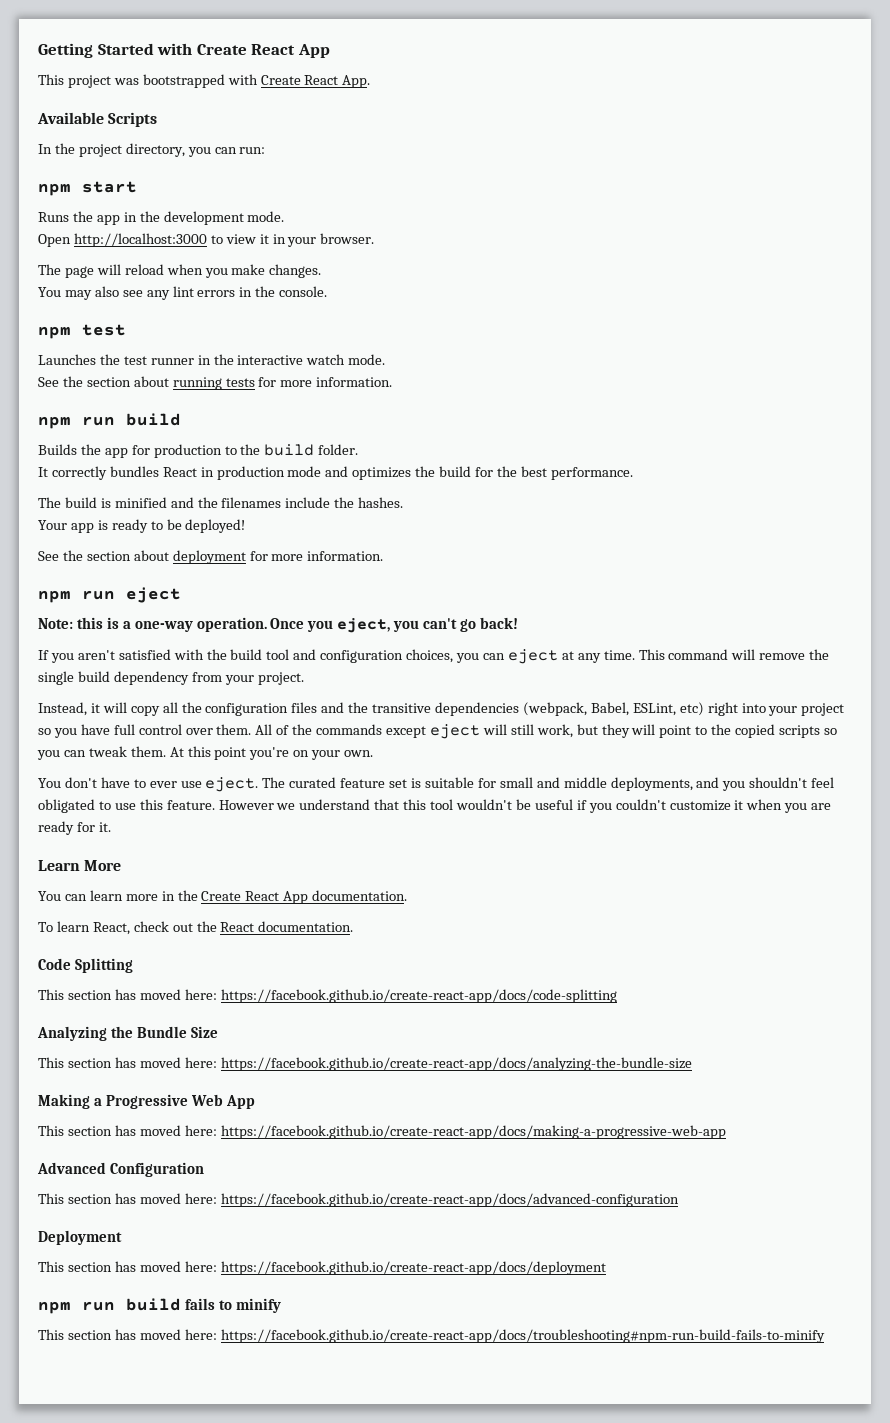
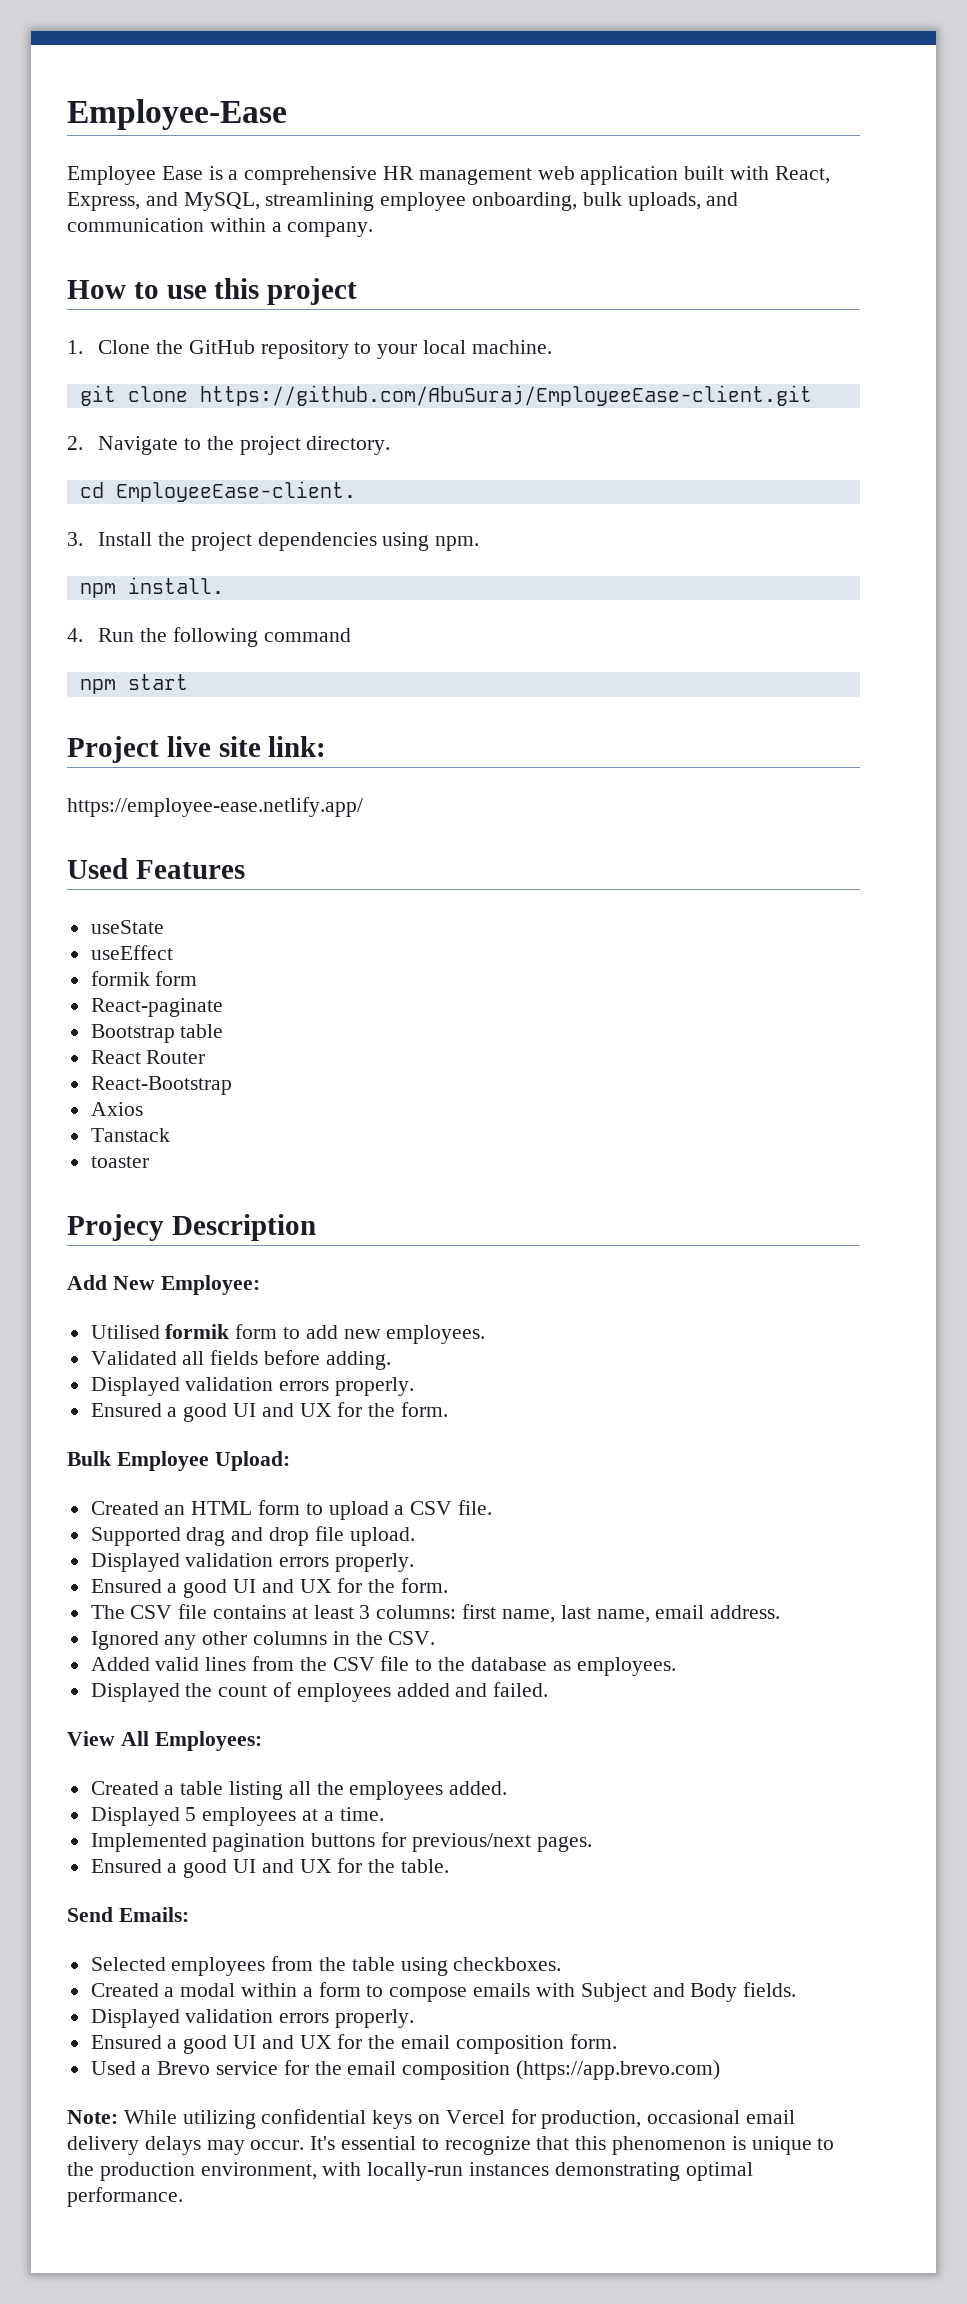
- Getting Started with Create React App
- This project was bootstrapped with Create React App.
- Available Scripts
- In the project directory, you can run:
+ Employee-Ease
+ Employee Ease is a comprehensive HR management web application built with React, Express, and MySQL, streamlining employee onboarding, bulk uploads, and communication within a company.
+ How to use this project
+ 1. Clone the GitHub repository to your local machine.
+ git clone https://github.com/AbuSuraj/EmployeeEase-client.git
+ 2. Navigate to the project directory.
+ cd EmployeeEase-client.
+ 3. Install the project dependencies using npm.
+ npm install.
+ 4. Run the following command
  npm start
- Runs the app in the development mode.
- Open http://localhost:3000 to view it in your browser.
- The page will reload when you make changes.
- You may also see any lint errors in the console.
- npm test
- Launches the test runner in the interactive watch mode.
- See the section about running tests for more information.
- npm run build
- Builds the app for production to the build folder.
- It correctly bundles React in production mode and optimizes the build for the best performance.
- The build is minified and the filenames include the hashes.
- Your app is ready to be deployed!
- See the section about deployment for more information.
- npm run eject
- Note: this is a one-way operation. Once you eject, you can't go back!
- If you aren't satisfied with the build tool and configuration choices, you can eject at any time. This command will remove the single build dependency from your project.
- Instead, it will copy all the configuration files and the transitive dependencies (webpack, Babel, ESLint, etc) right into your project so you have full control over them. All of the commands except eject will still work, but they will point to the copied scripts so you can tweak them. At this point you're on your own.
- You don't have to ever use eject. The curated feature set is suitable for small and middle deployments, and you shouldn't feel obligated to use this feature. However we understand that this tool wouldn't be useful if you couldn't customize it when you are ready for it.
- Learn More
- You can learn more in the Create React App documentation.
- To learn React, check out the React documentation.
- Code Splitting
- This section has moved here: https://facebook.github.io/create-react-app/docs/code-splitting
- Analyzing the Bundle Size
- This section has moved here: https://facebook.github.io/create-react-app/docs/analyzing-the-bundle-size
- Making a Progressive Web App
- This section has moved here: https://facebook.github.io/create-react-app/docs/making-a-progressive-web-app
- Advanced Configuration
- This section has moved here: https://facebook.github.io/create-react-app/docs/advanced-configuration
- Deployment
- This section has moved here: https://facebook.github.io/create-react-app/docs/deployment
- npm run build fails to minify
- This section has moved here: https://facebook.github.io/create-react-app/docs/troubleshooting#npm-run-build-fails-to-minify
+ Project live site link:
+ https://employee-ease.netlify.app/
+ Used Features
+ useState
+ useEffect
+ formik form
+ React-paginate
+ Bootstrap table
+ React Router
+ React-Bootstrap
+ Axios
+ Tanstack
+ toaster
+ Projecy Description
+ Add New Employee:
+ Utilised formik form to add new employees.
+ Validated all fields before adding.
+ Displayed validation errors properly.
+ Ensured a good UI and UX for the form.
+ Bulk Employee Upload:
+ Created an HTML form to upload a CSV file.
+ Supported drag and drop file upload.
+ Displayed validation errors properly.
+ Ensured a good UI and UX for the form.
+ The CSV file contains at least 3 columns: first name, last name, email address.
+ Ignored any other columns in the CSV.
+ Added valid lines from the CSV file to the database as employees.
+ Displayed the count of employees added and failed.
+ View All Employees:
+ Created a table listing all the employees added.
+ Displayed 5 employees at a time.
+ Implemented pagination buttons for previous/next pages.
+ Ensured a good UI and UX for the table.
+ Send Emails:
+ Selected employees from the table using checkboxes.
+ Created a modal within a form to compose emails with Subject and Body fields.
+ Displayed validation errors properly.
+ Ensured a good UI and UX for the email composition form.
+ Used a Brevo service for the email composition (https://app.brevo.com)
+ Note: While utilizing confidential keys on Vercel for production, occasional email delivery delays may occur. It's essential to recognize that this phenomenon is unique to the production environment, with locally-run instances demonstrating optimal performance.

